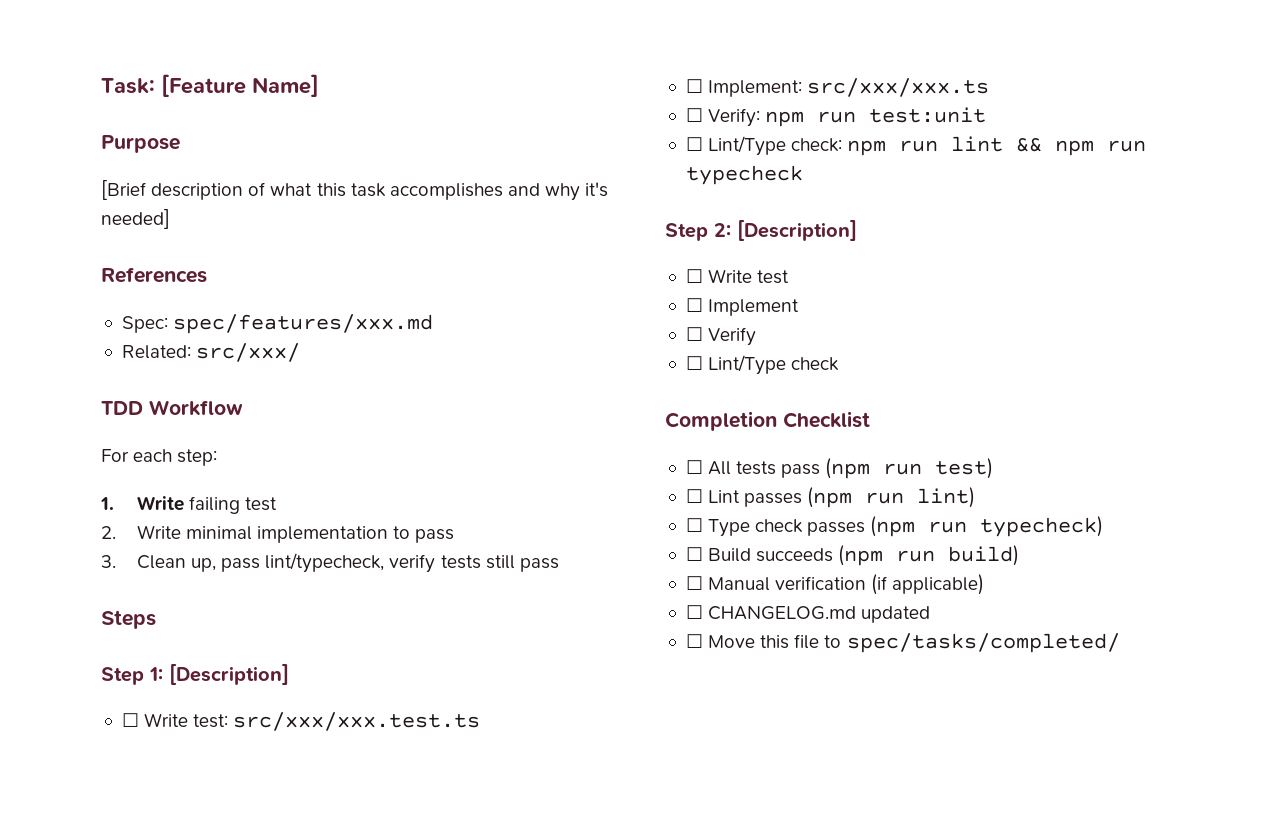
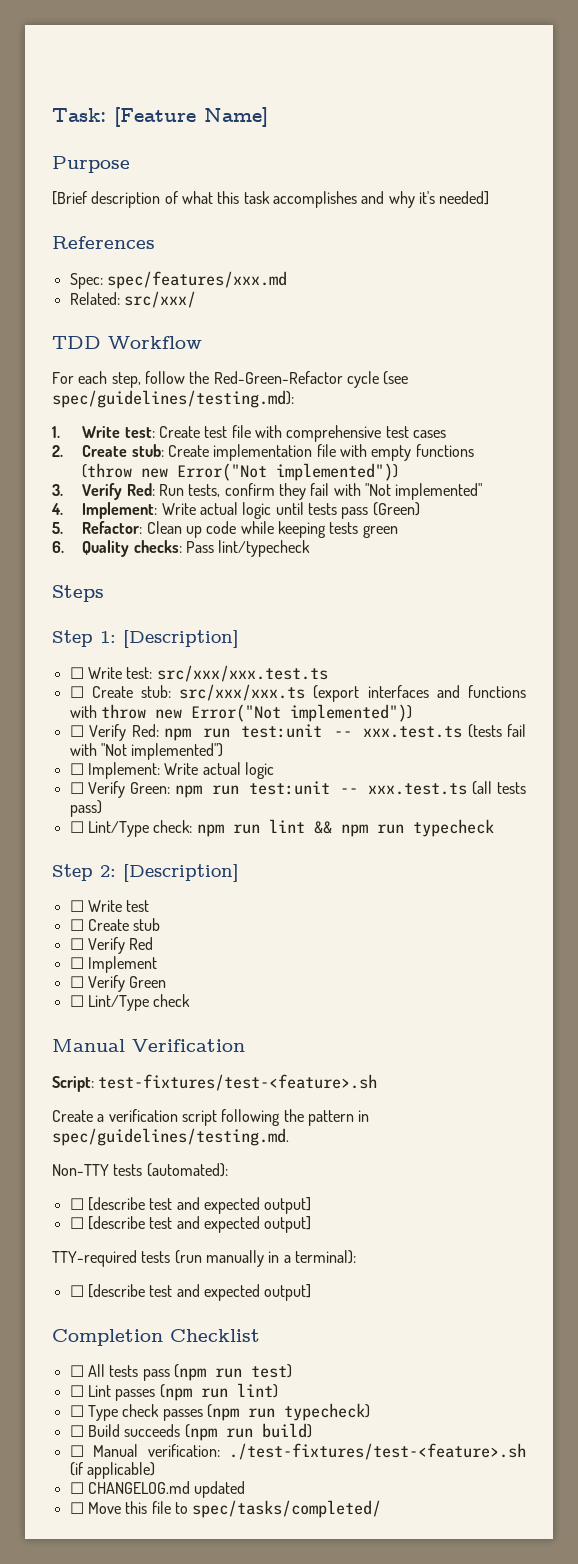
- For each step:
+ For each step, follow the Red-Green-Refactor cycle (see spec/guidelines/testing.md):
- 1. Write failing test
- 2. Write minimal implementation to pass
- 3. Clean up, pass lint/typecheck, verify tests still pass
+ 1. Write test: Create test file with comprehensive test cases
+ 2. Create stub: Create implementation file with empty functions (throw new Error("Not implemented"))
+ 3. Verify Red: Run tests, confirm they fail with "Not implemented"
+ 4. Implement: Write actual logic until tests pass (Green)
+ 5. Refactor: Clean up code while keeping tests green
+ 6. Quality checks: Pass lint/typecheck
- ☐ Implement: src/xxx/xxx.ts
- ☐ Verify: npm run test:unit
+ ☐ Create stub: src/xxx/xxx.ts (export interfaces and functions with throw new Error("Not implemented"))
+ ☐ Verify Red: npm run test:unit -- xxx.test.ts (tests fail with "Not implemented")
+ ☐ Implement: Write actual logic
+ ☐ Verify Green: npm run test:unit -- xxx.test.ts (all tests pass)
+ ☐ Create stub
+ ☐ Verify Red
- ☐ Verify
+ ☐ Verify Green
+ Manual Verification
+ Script: test-fixtures/test-<feature>.sh
+ Create a verification script following the pattern in spec/guidelines/testing.md.
+ Non-TTY tests (automated):
+ ☐ [describe test and expected output]
+ ☐ [describe test and expected output]
+ TTY-required tests (run manually in a terminal):
+ ☐ [describe test and expected output]
- ☐ Manual verification (if applicable)
+ ☐ Manual verification: ./test-fixtures/test-<feature>.sh (if applicable)

